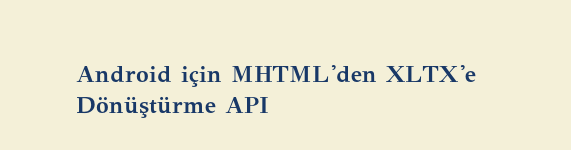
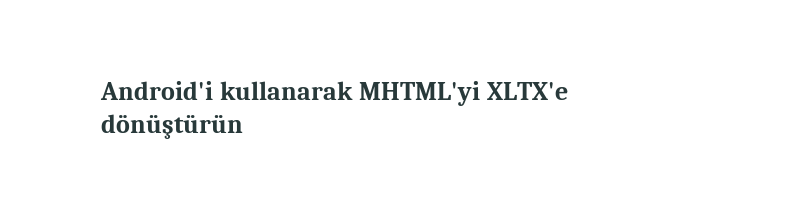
- Android için MHTML'den XLTX'e Dönüştürme API
+ Android'i kullanarak MHTML'yi XLTX'e dönüştürün

